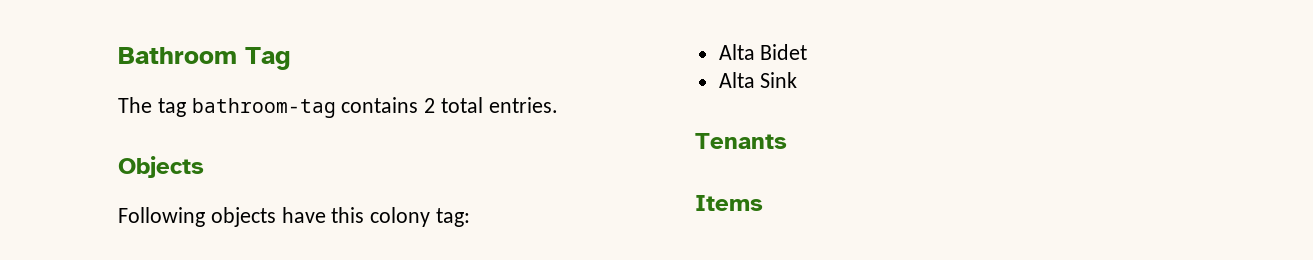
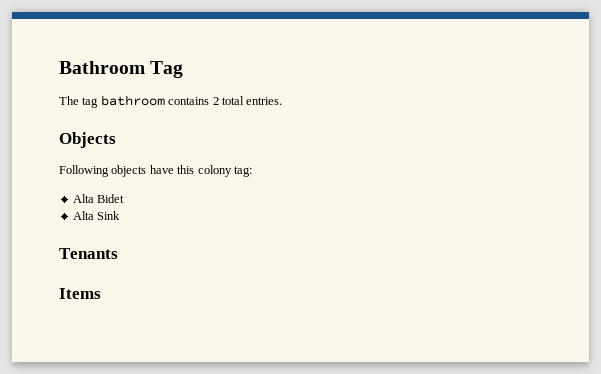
- The tag bathroom-tag contains 2 total entries.
+ The tag bathroom contains 2 total entries.

